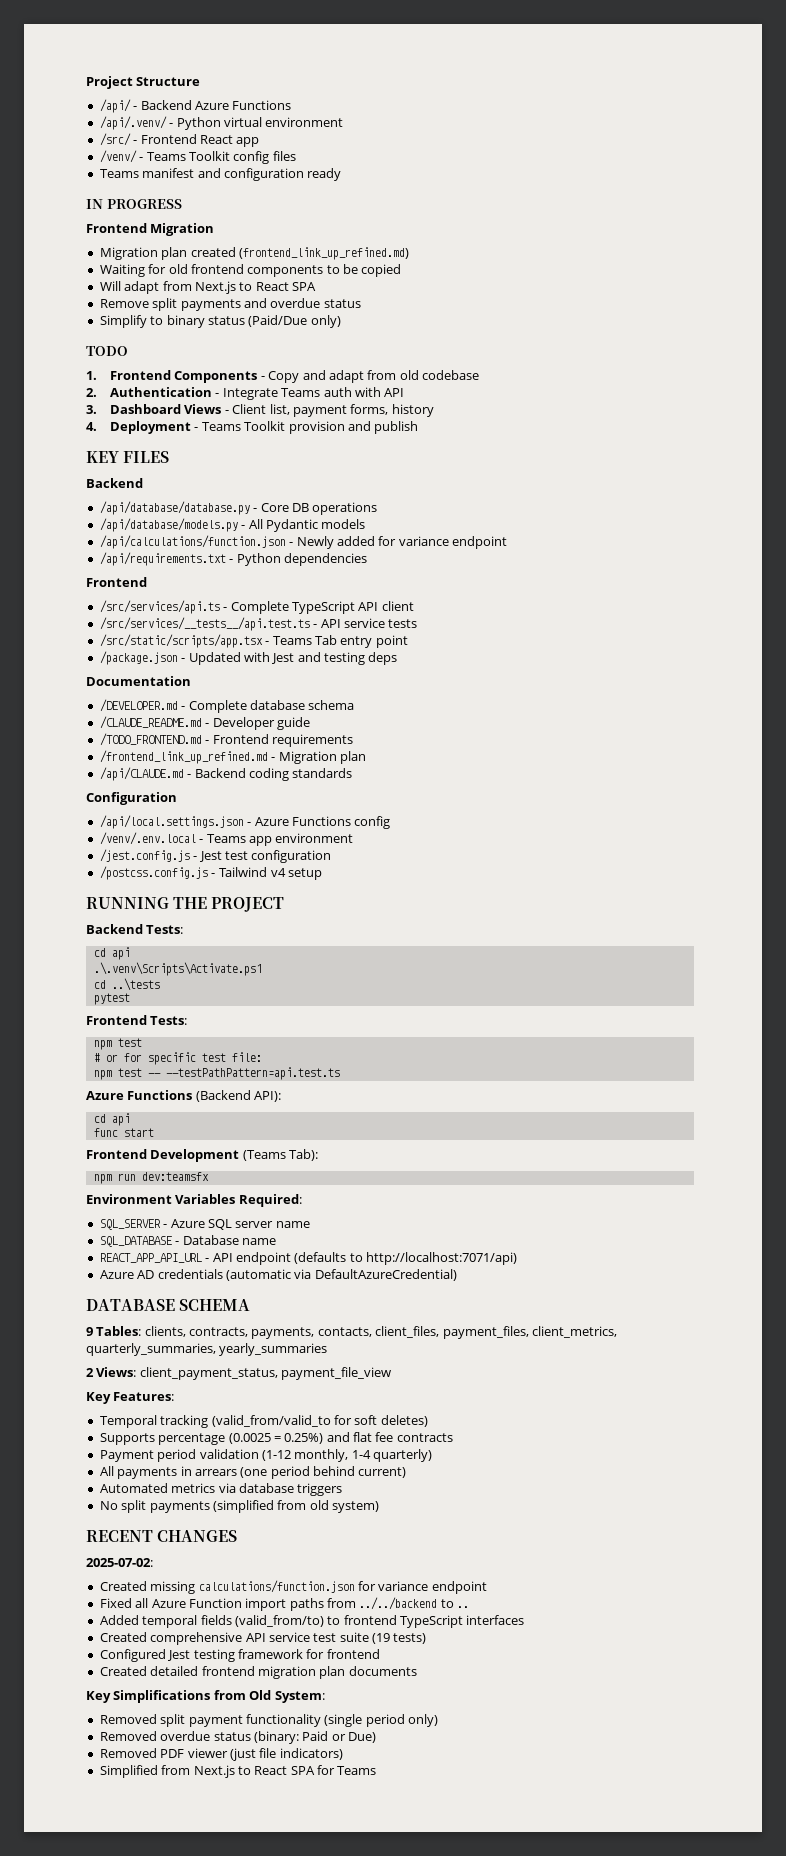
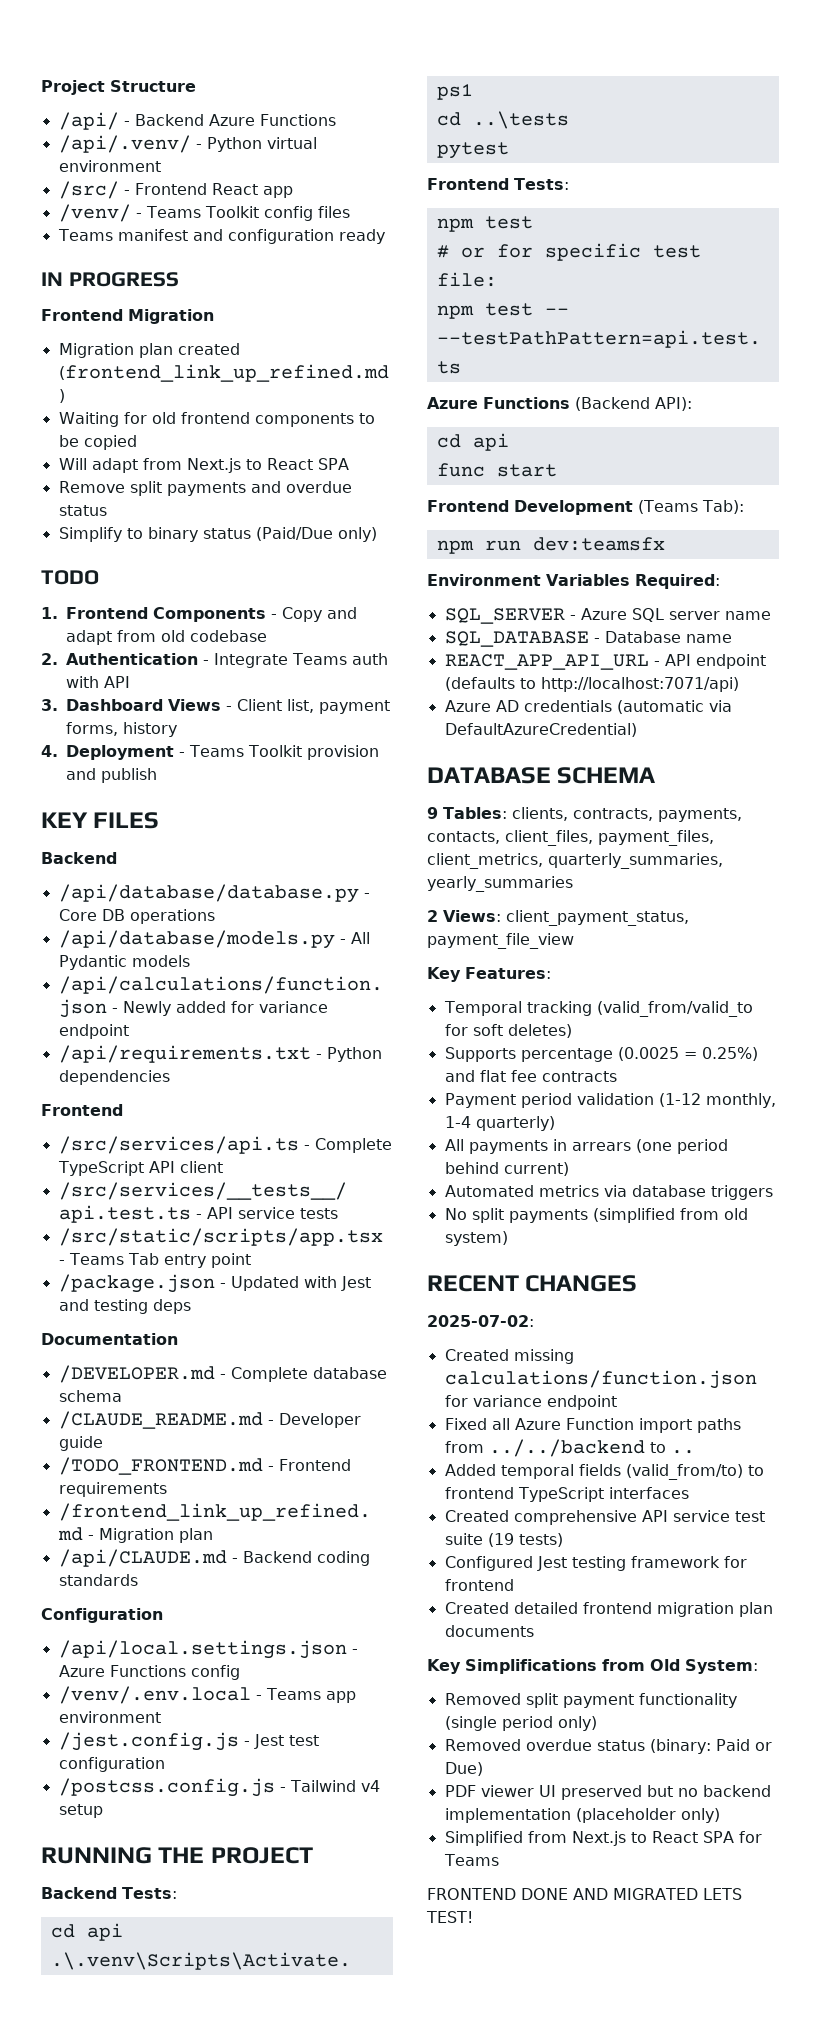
- Removed PDF viewer (just file indicators)
+ PDF viewer UI preserved but no backend implementation (placeholder only)
+ FRONTEND DONE AND MIGRATED LETS TEST!

